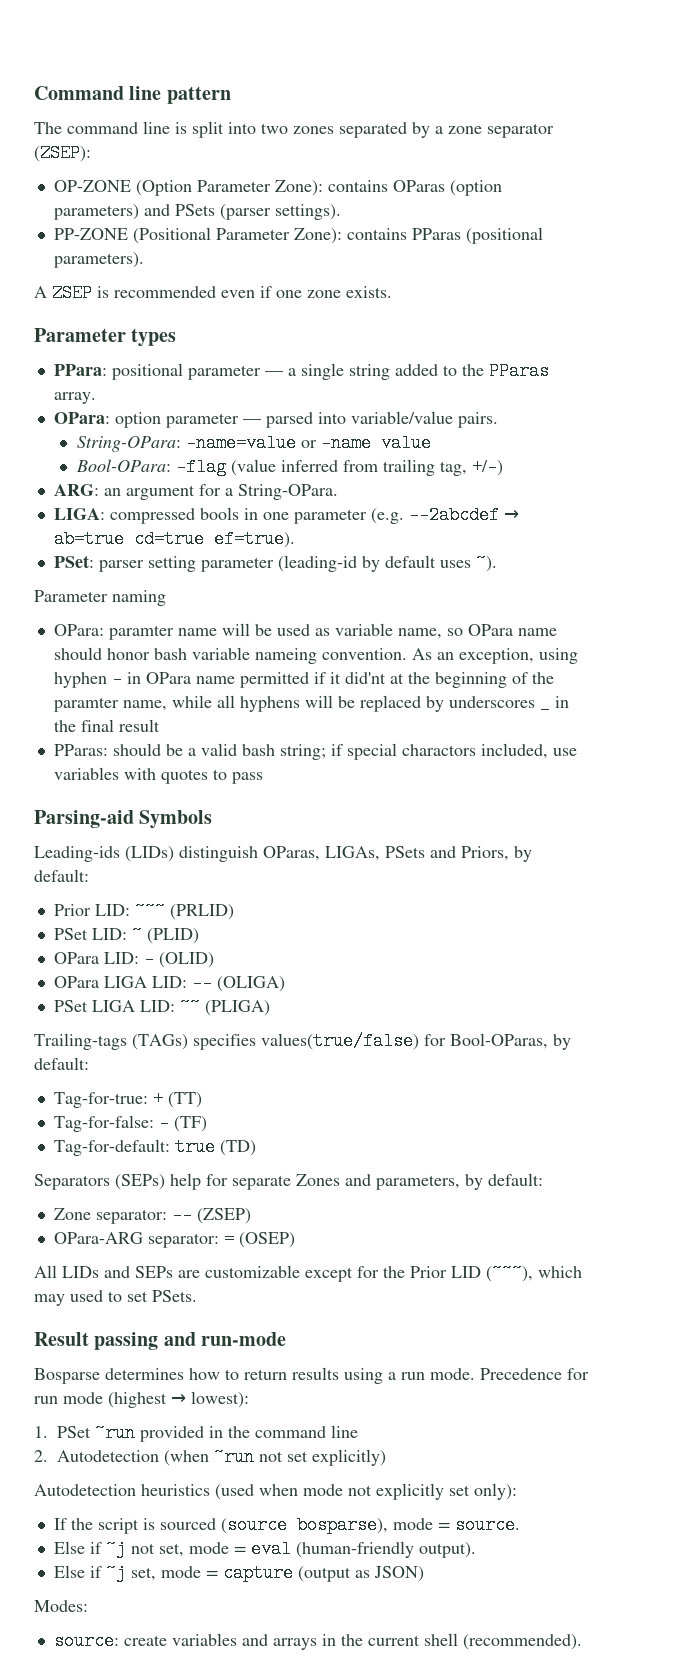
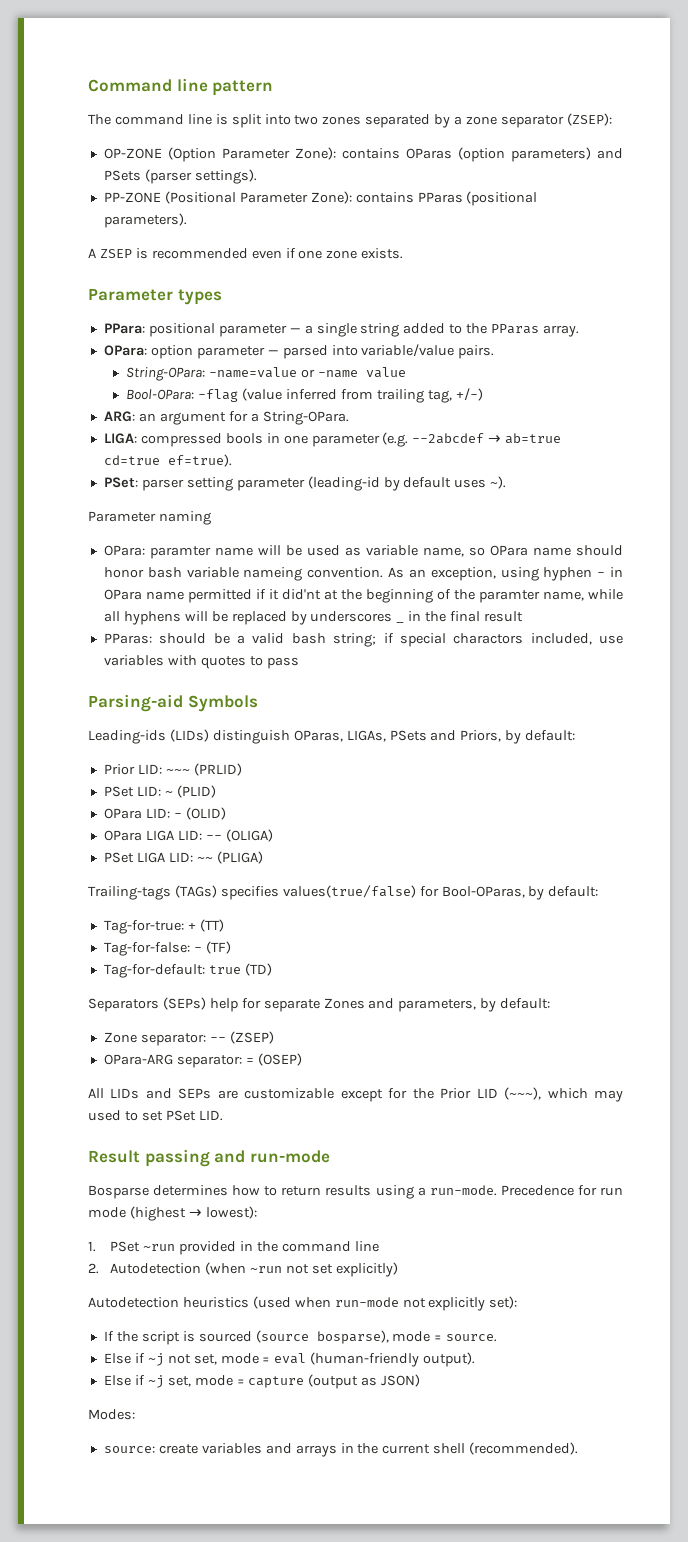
- All LIDs and SEPs are customizable except for the Prior LID (~~~), which may used to set PSets.
+ All LIDs and SEPs are customizable except for the Prior LID (~~~), which may used to set PSet LID.
- Bosparse determines how to return results using a run mode.
+ Bosparse determines how to return results using a run-mode.
- Autodetection heuristics (used when mode not explicitly set only):
+ Autodetection heuristics (used when run-mode not explicitly set):

